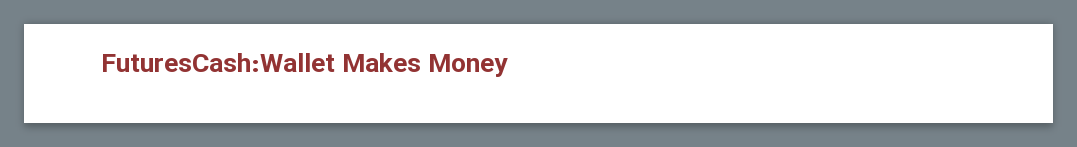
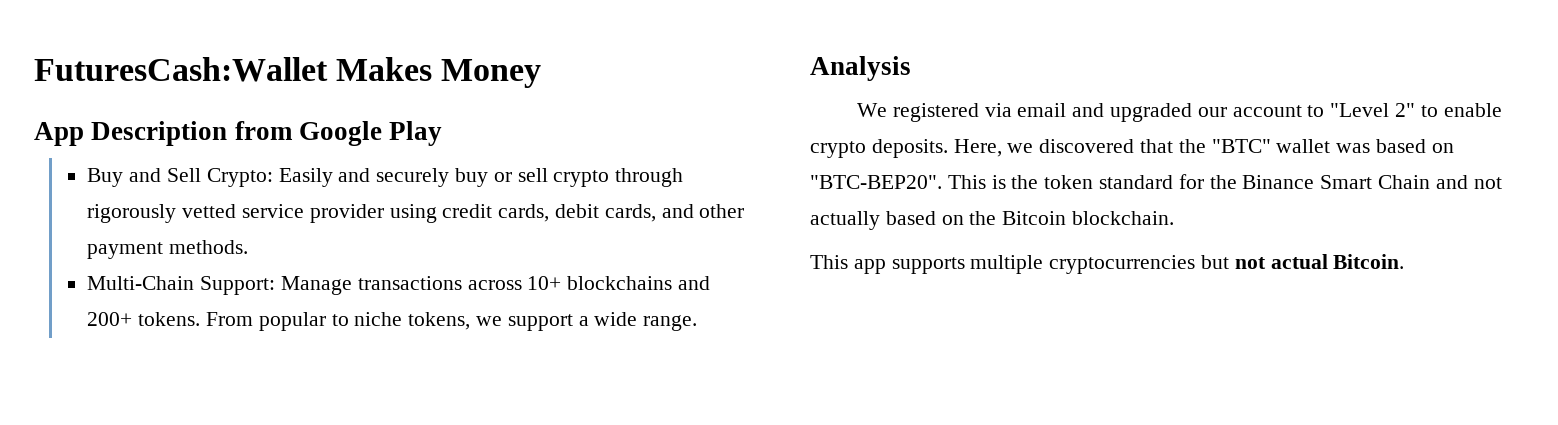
+ App Description from Google Play
+ Buy and Sell Crypto: Easily and securely buy or sell crypto through rigorously vetted service provider using credit cards, debit cards, and other payment methods.
+ Multi-Chain Support: Manage transactions across 10+ blockchains and 200+ tokens. From popular to niche tokens, we support a wide range.
+ Analysis
+ We registered via email and upgraded our account to "Level 2" to enable crypto deposits. Here, we discovered that the "BTC" wallet was based on "BTC-BEP20". This is the token standard for the Binance Smart Chain and not actually based on the Bitcoin blockchain.
+ This app supports multiple cryptocurrencies but not actual Bitcoin.

